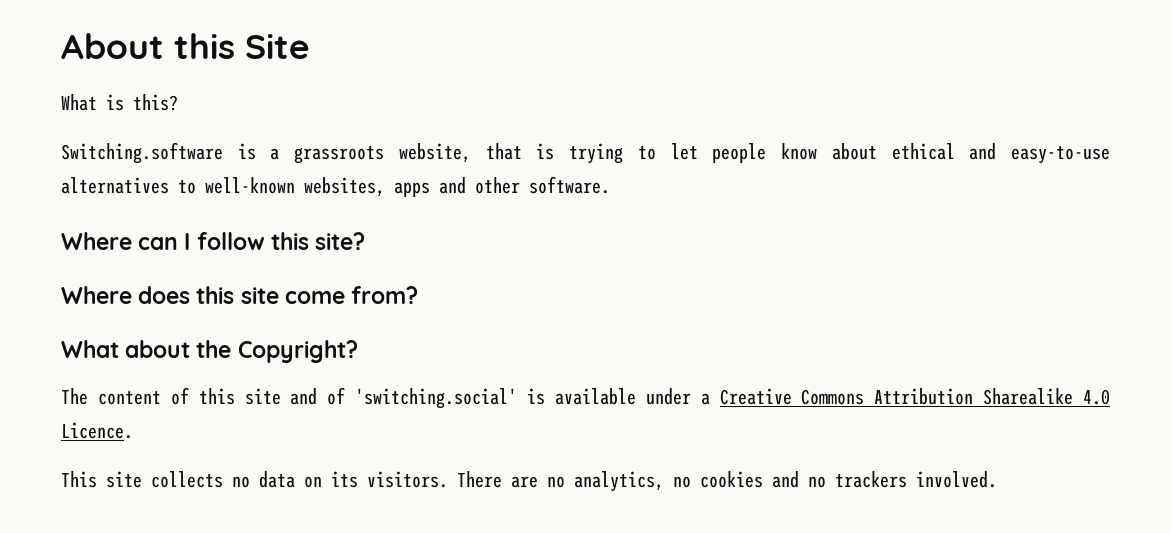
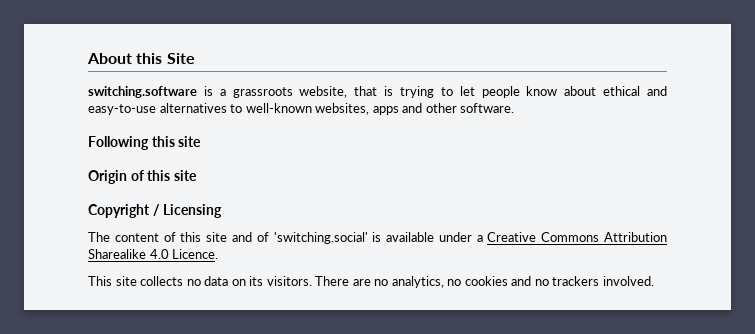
- What is this?
- Switching.software is a grassroots website, that is trying to let people know about ethical and easy-to-use alternatives to well-known websites, apps and other software.
+ switching.software is a grassroots website, that is trying to let people know about ethical and easy-to-use alternatives to well-known websites, apps and other software.
- Where can I follow this site?
- Where does this site come from?
- What about the Copyright?
+ Following this site
+ Origin of this site
+ Copyright / Licensing

